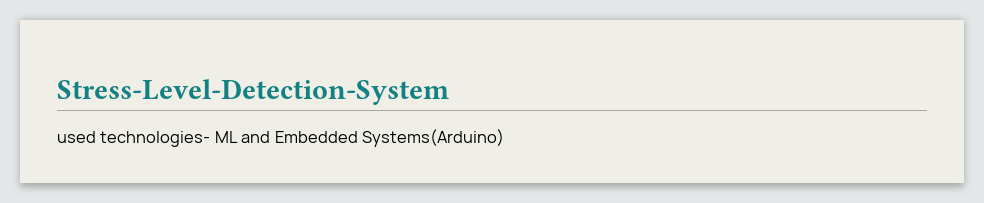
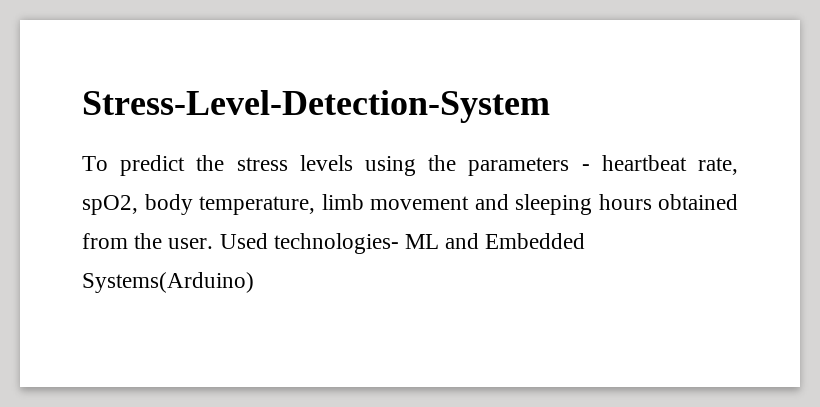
- used technologies- ML and Embedded Systems(Arduino)
+ To predict the stress levels using the parameters - heartbeat rate, spO2, body temperature, limb movement and sleeping hours obtained from the user. Used technologies- ML and Embedded Systems(Arduino)

